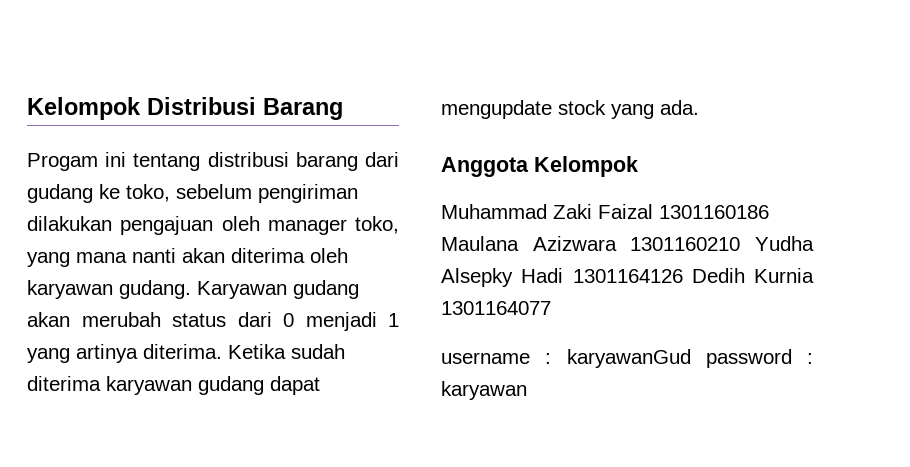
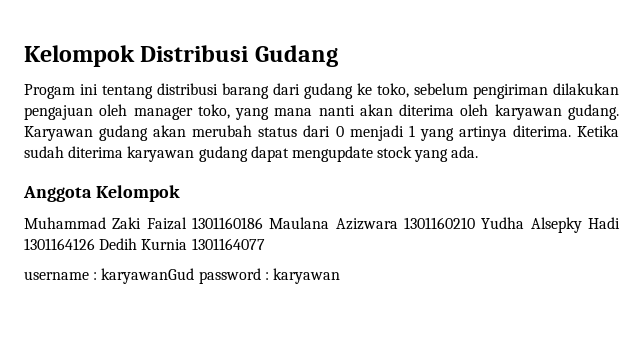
- Kelompok Distribusi Barang
+ Kelompok Distribusi Gudang

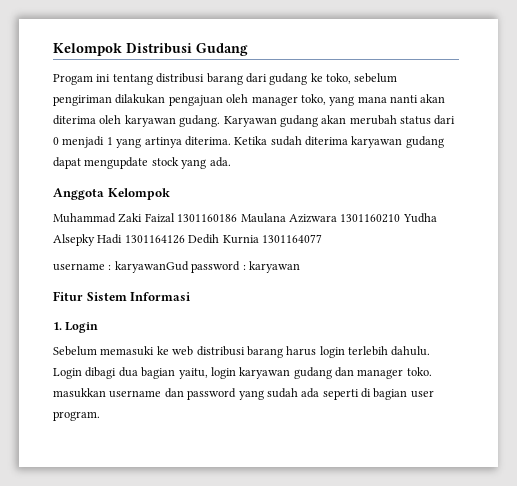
+ Fitur Sistem Informasi
+ 1. Login
+ Sebelum memasuki ke web distribusi barang harus login terlebih dahulu. Login dibagi dua bagian yaitu, login karyawan gudang dan manager toko. masukkan username dan password yang sudah ada seperti di bagian user program.

